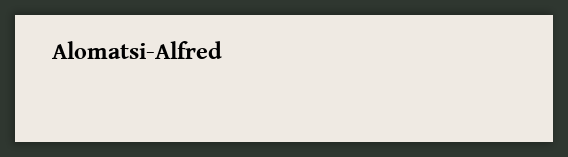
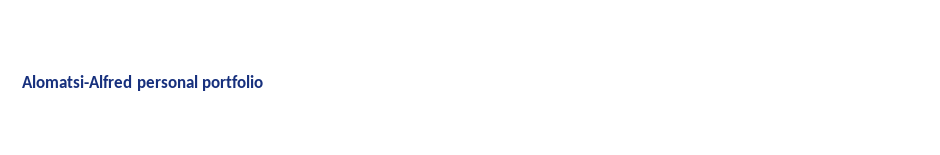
- Alomatsi-Alfred
+ Alomatsi-Alfred personal portfolio

